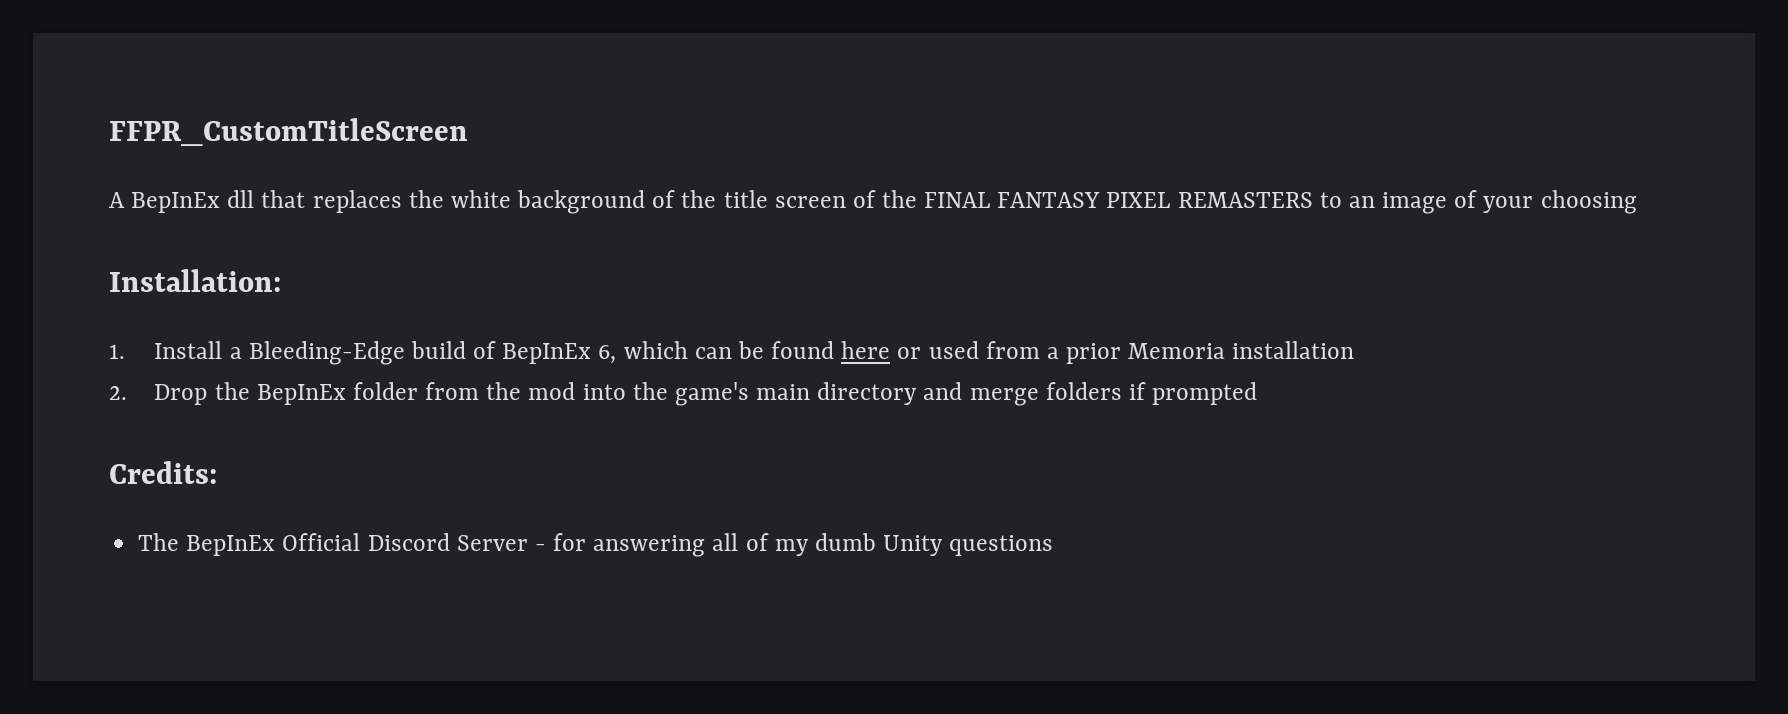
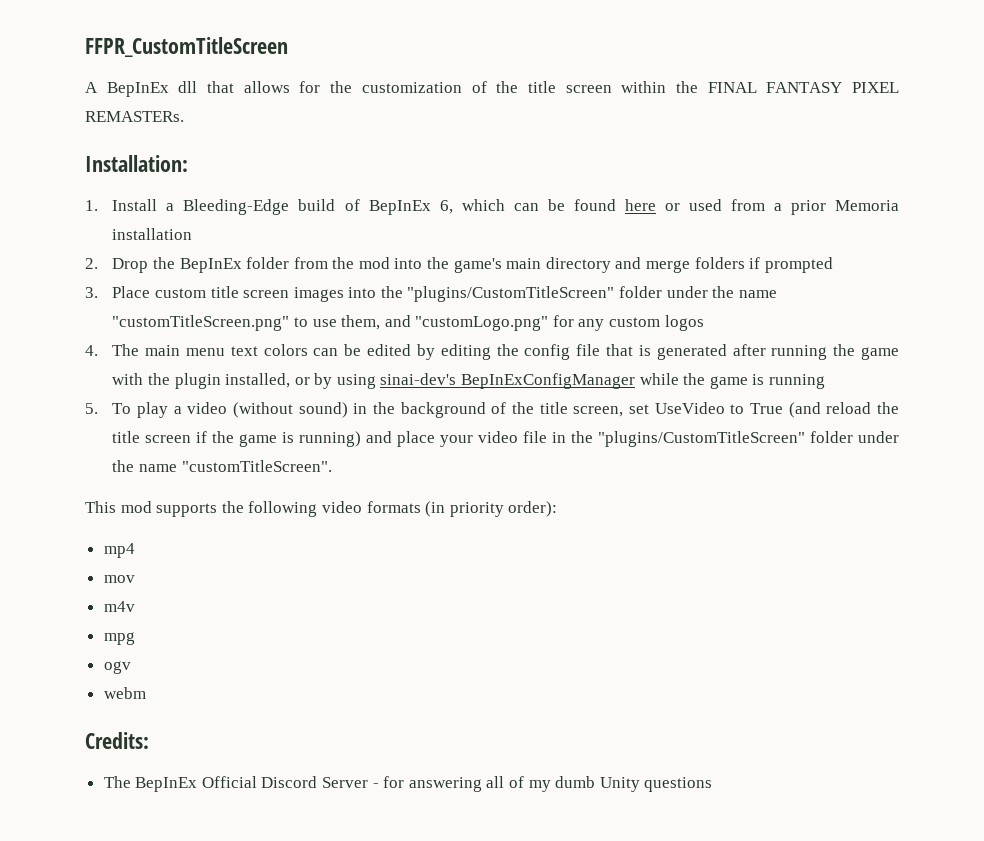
- A BepInEx dll that replaces the white background of the title screen of the FINAL FANTASY PIXEL REMASTERS to an image of your choosing
+ A BepInEx dll that allows for the customization of the title screen within the FINAL FANTASY PIXEL REMASTERs.
+ 3. Place custom title screen images into the "plugins/CustomTitleScreen" folder under the name "customTitleScreen.png" to use them, and "customLogo.png" for any custom logos
+ 4. The main menu text colors can be edited by editing the config file that is generated after running the game with the plugin installed, or by using sinai-dev's BepInExConfigManager while the game is running
+ 5. To play a video (without sound) in the background of the title screen, set UseVideo to True (and reload the title screen if the game is running) and place your video file in the "plugins/CustomTitleScreen" folder under the name "customTitleScreen".
+ This mod supports the following video formats (in priority order):
+ mp4
+ mov
+ m4v
+ mpg
+ ogv
+ webm

